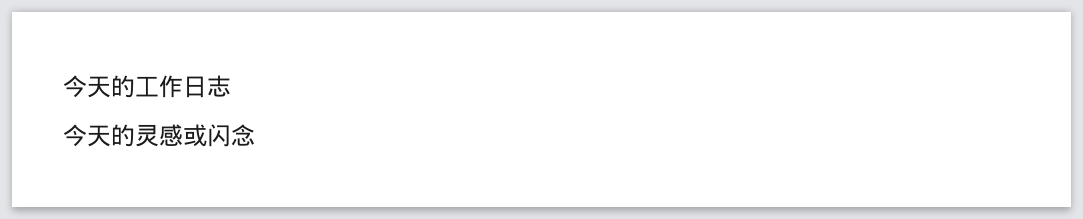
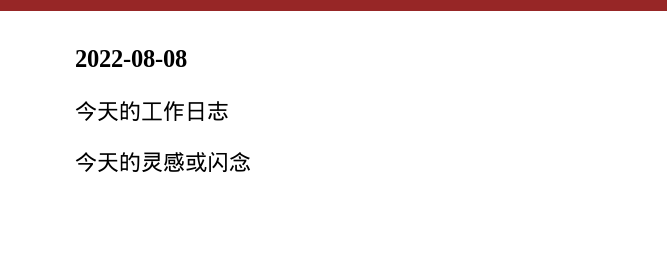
+ 2022-08-08

